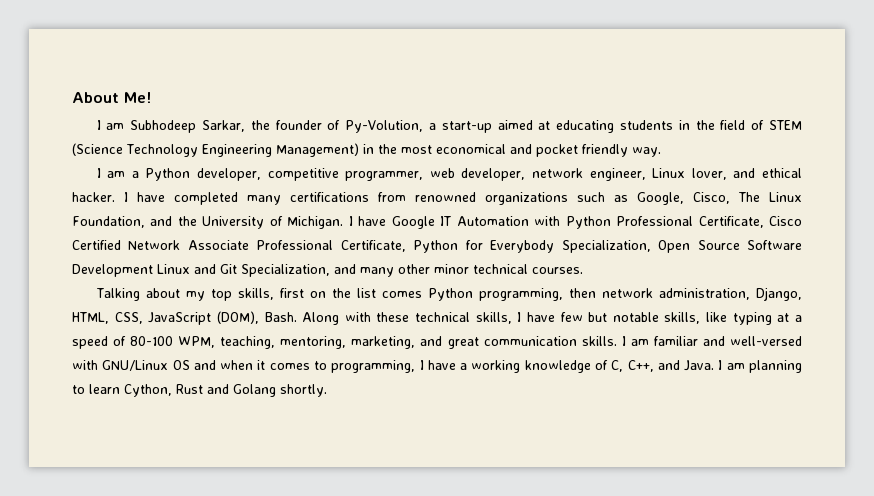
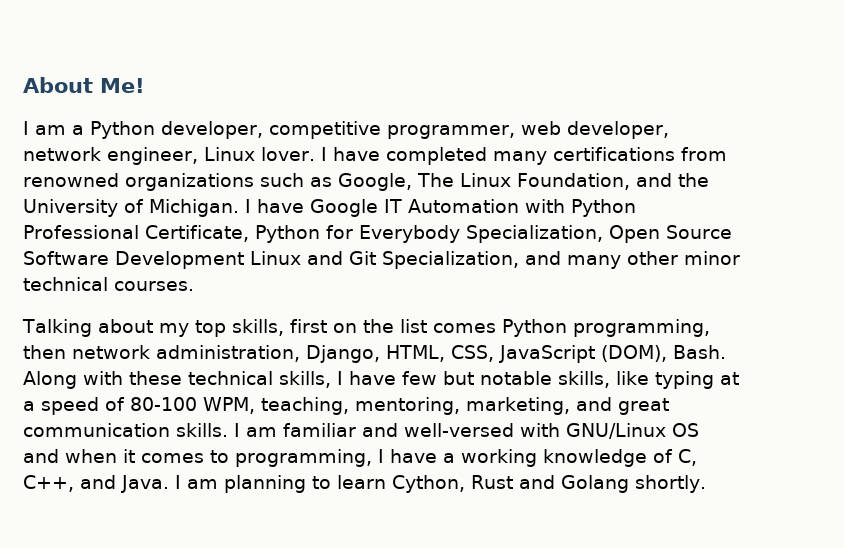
- I am Subhodeep Sarkar, the founder of Py-Volution, a start-up aimed at educating students in the field of STEM (Science Technology Engineering Management) in the most economical and pocket friendly way.
- I am a Python developer, competitive programmer, web developer, network engineer, Linux lover, and ethical hacker.
+ I am a Python developer, competitive programmer, web developer, network engineer, Linux lover.
- I have completed many certifications from renowned organizations such as Google, Cisco, The Linux Foundation, and the University of Michigan.
+ I have completed many certifications from renowned organizations such as Google, The Linux Foundation, and the University of Michigan.
- I have Google IT Automation with Python Professional Certificate, Cisco Certified Network Associate Professional Certificate, Python for Everybody Specialization, Open Source Software Development Linux and Git Specialization, and many other minor technical courses.
+ I have Google IT Automation with Python Professional Certificate, Python for Everybody Specialization, Open Source Software Development Linux and Git Specialization, and many other minor technical courses.

